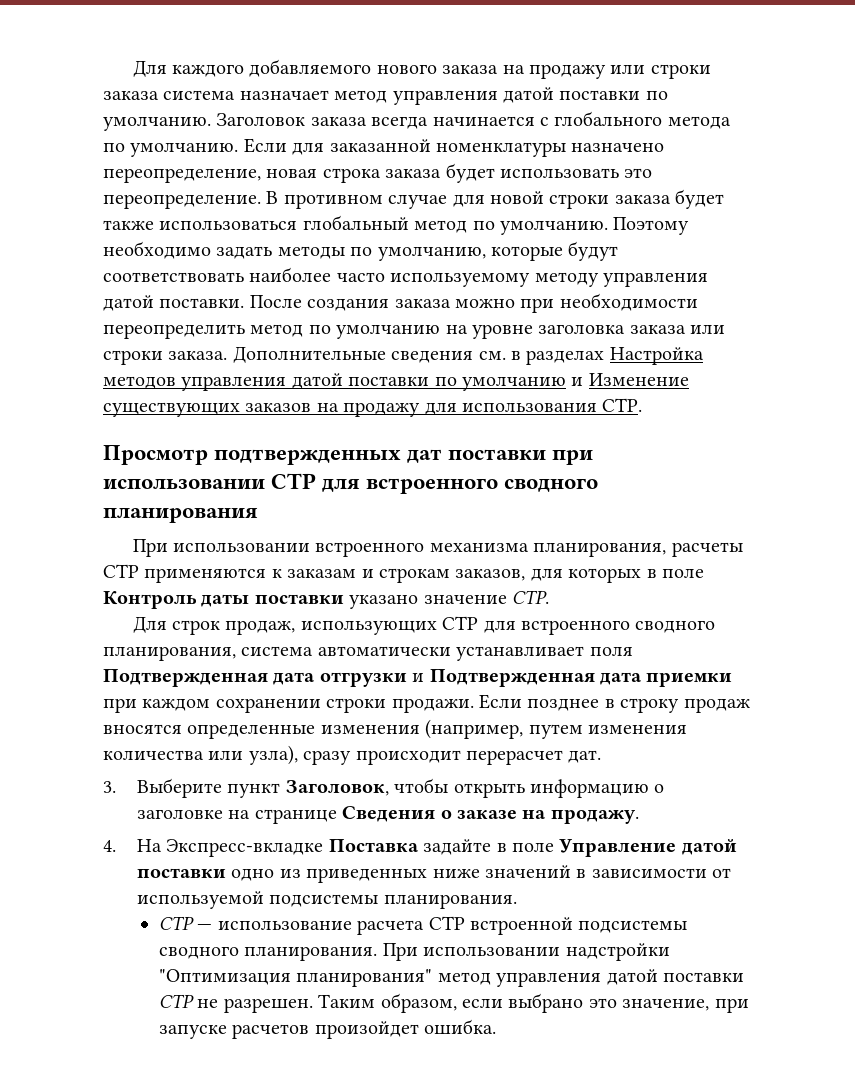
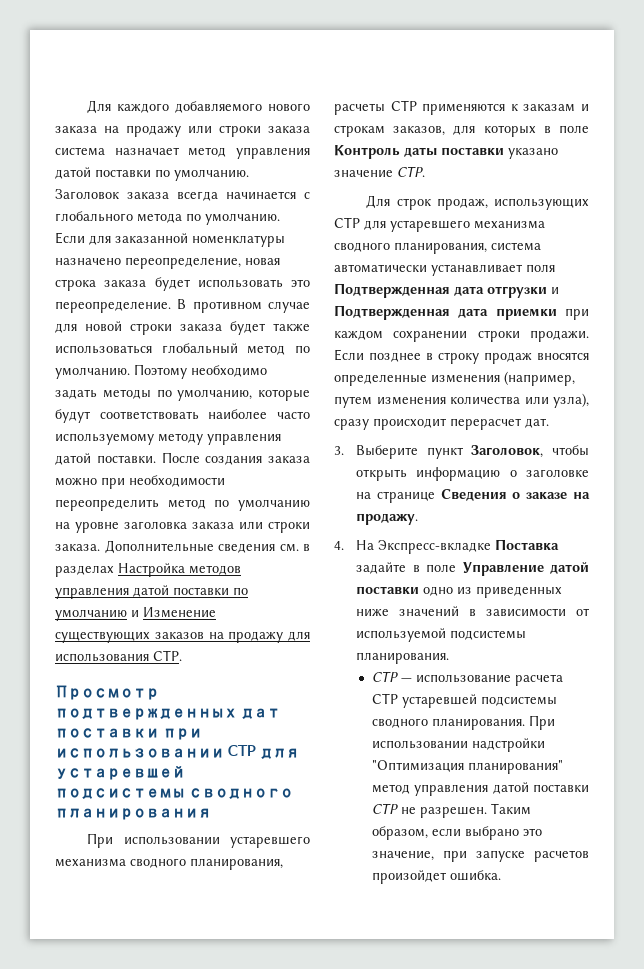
- Просмотр подтвержденных дат поставки при использовании CTP для встроенного сводного планирования
+ Просмотр подтвержденных дат поставки при использовании CTP для устаревшей подсистемы сводного планирования
- При использовании встроенного механизма планирования, расчеты CTP применяются к заказам и строкам заказов, для которых в поле Контроль даты поставки указано значение CTP.
+ При использовании устаревшего механизма сводного планирования, расчеты CTP применяются к заказам и строкам заказов, для которых в поле Контроль даты поставки указано значение CTP.
- Для строк продаж, использующих CTP для встроенного сводного планирования, система автоматически устанавливает поля Подтвержденная дата отгрузки и Подтвержденная дата приемки при каждом сохранении строки продажи.
+ Для строк продаж, использующих CTP для устаревшего механизма сводного планирования, система автоматически устанавливает поля Подтвержденная дата отгрузки и Подтвержденная дата приемки при каждом сохранении строки продажи.
- CTP — использование расчета CTP встроенной подсистемы сводного планирования.
+ CTP — использование расчета CTP устаревшей подсистемы сводного планирования.

